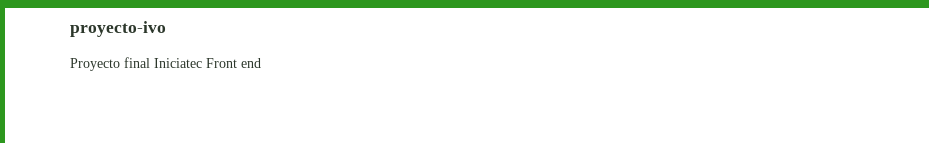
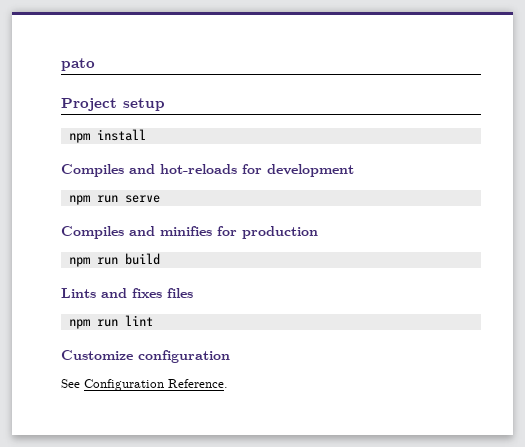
- proyecto-ivo
- Proyecto final Iniciatec Front end
+ pato
+ Project setup
+ npm install
+ Compiles and hot-reloads for development
+ npm run serve
+ Compiles and minifies for production
+ npm run build
+ Lints and fixes files
+ npm run lint
+ Customize configuration
+ See Configuration Reference.

